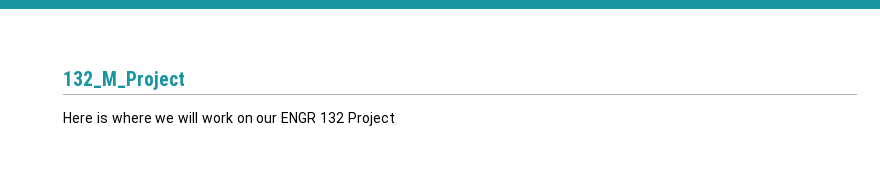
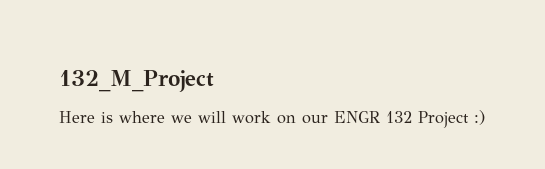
- Here is where we will work on our ENGR 132 Project
+ Here is where we will work on our ENGR 132 Project :)

